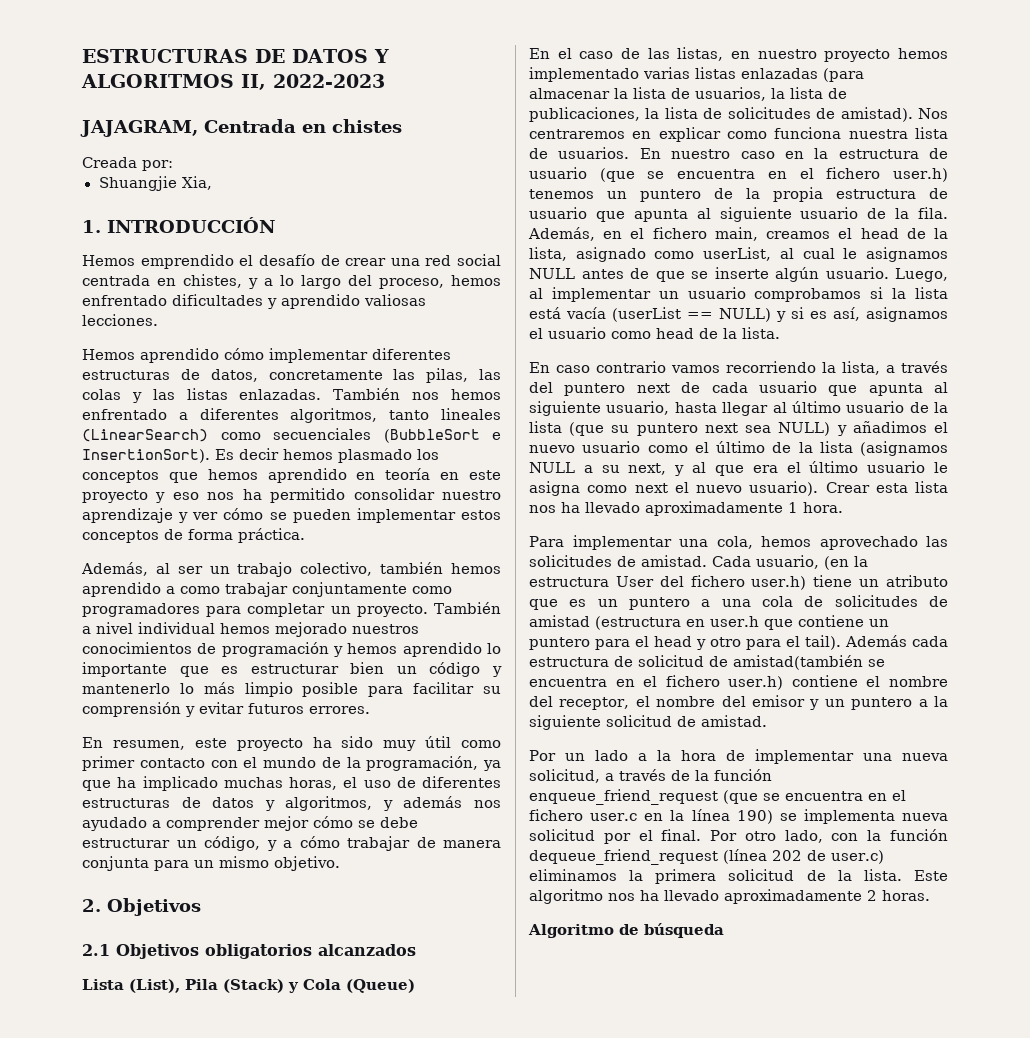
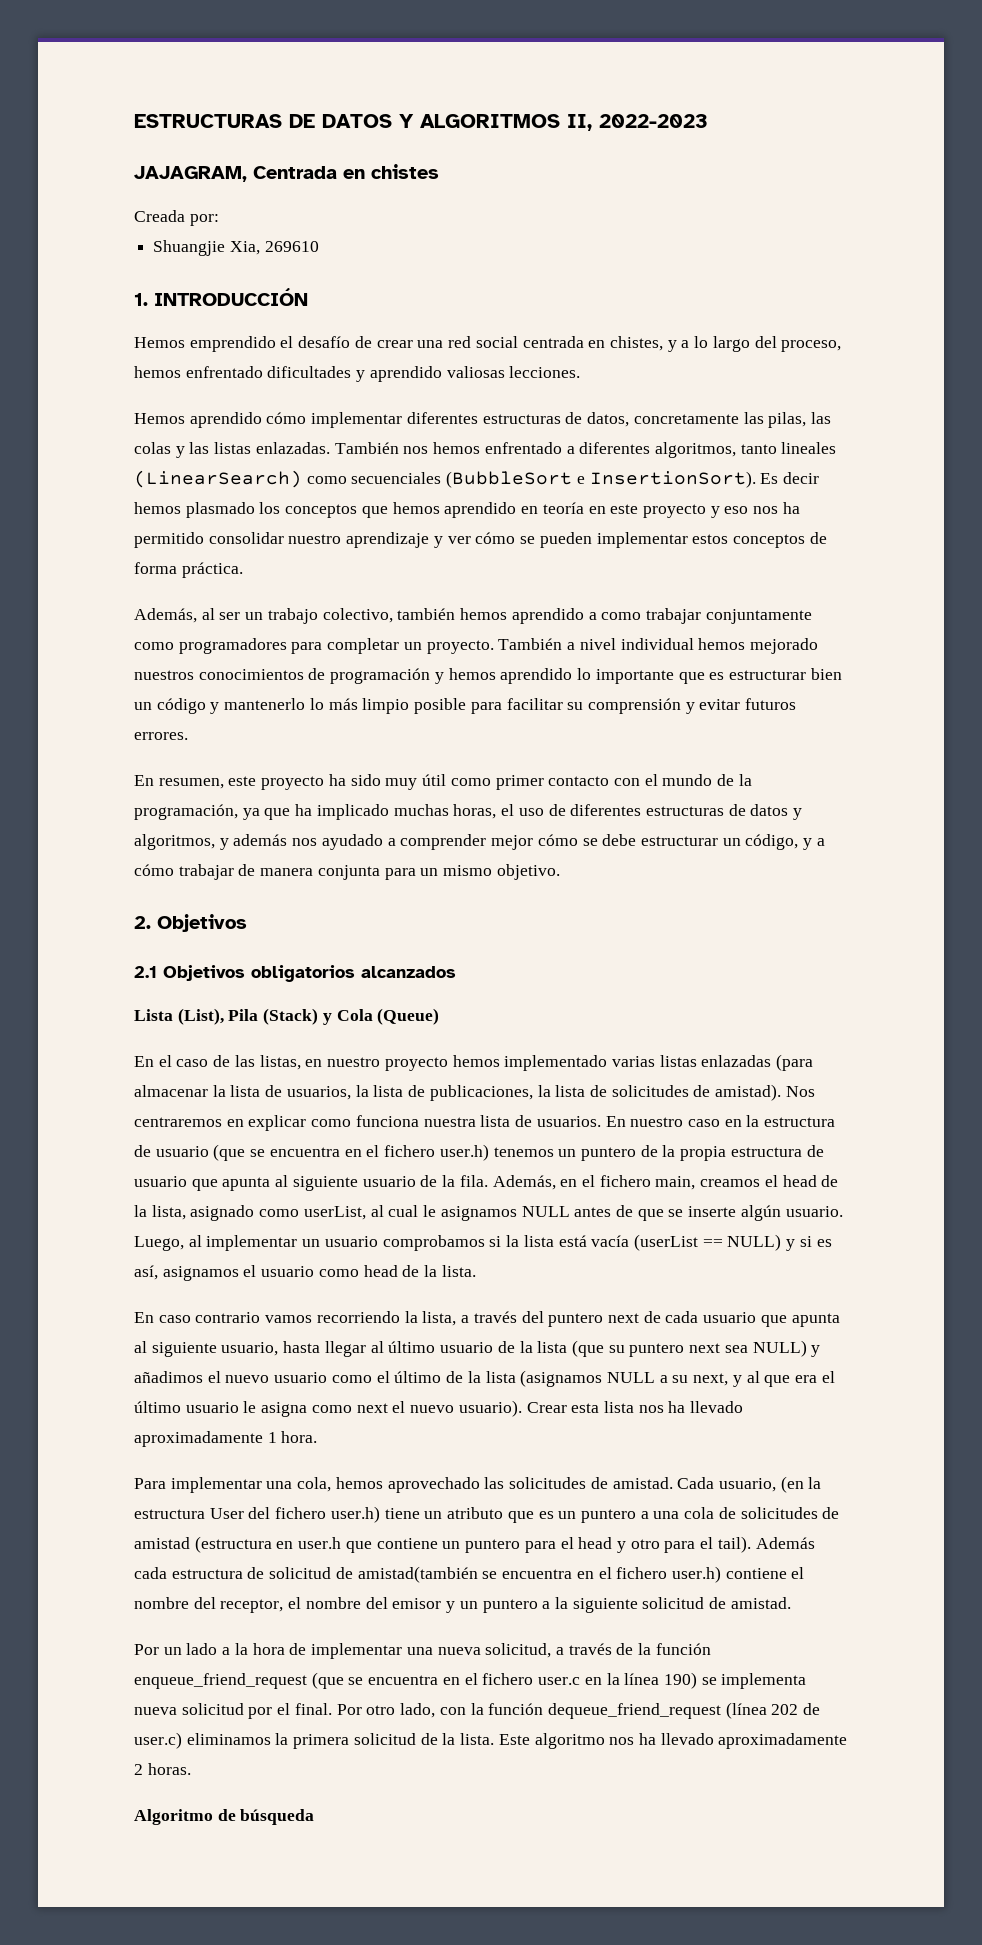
- Shuangjie Xia,
+ Shuangjie Xia, 269610

